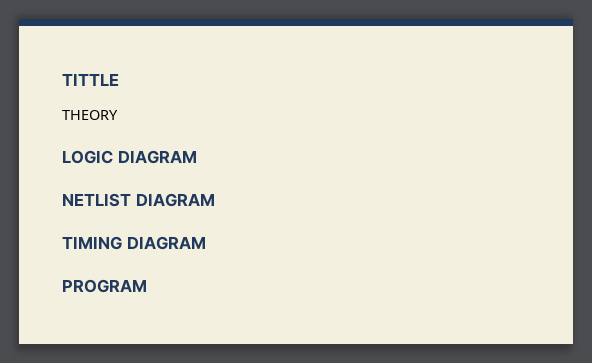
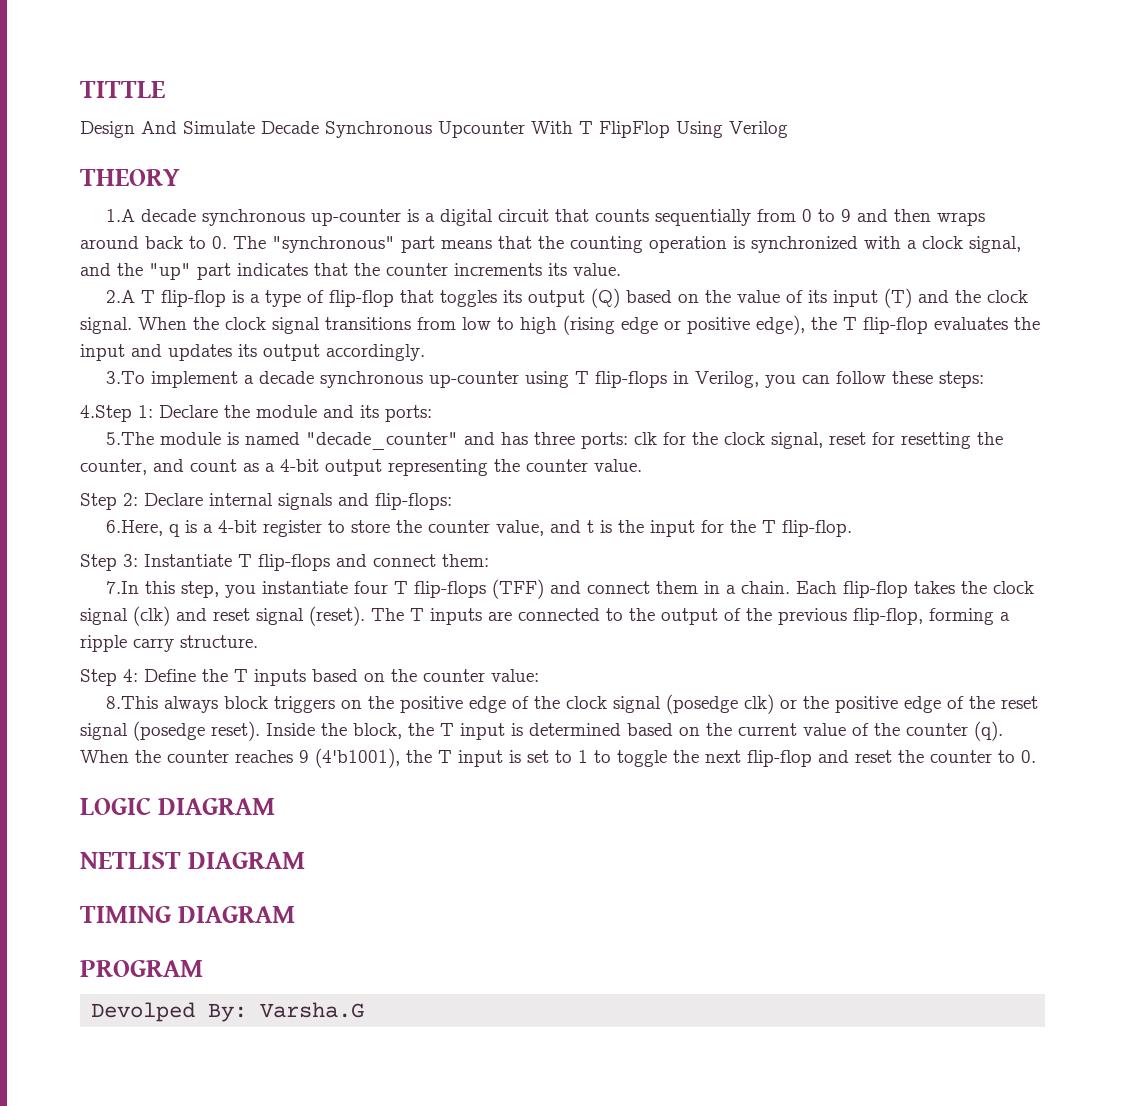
+ Design And Simulate Decade Synchronous Upcounter With T FlipFlop Using Verilog
  THEORY
+ 1.A decade synchronous up-counter is a digital circuit that counts sequentially from 0 to 9 and then wraps around back to 0. The "synchronous" part means that the counting operation is synchronized with a clock signal, and the "up" part indicates that the counter increments its value.
+ 2.A T flip-flop is a type of flip-flop that toggles its output (Q) based on the value of its input (T) and the clock signal. When the clock signal transitions from low to high (rising edge or positive edge), the T flip-flop evaluates the input and updates its output accordingly.
+ 3.To implement a decade synchronous up-counter using T flip-flops in Verilog, you can follow these steps:
+ 4.Step 1: Declare the module and its ports:
+ 5.The module is named "decade_counter" and has three ports: clk for the clock signal, reset for resetting the counter, and count as a 4-bit output representing the counter value.
+ Step 2: Declare internal signals and flip-flops:
+ 6.Here, q is a 4-bit register to store the counter value, and t is the input for the T flip-flop.
+ Step 3: Instantiate T flip-flops and connect them:
+ 7.In this step, you instantiate four T flip-flops (TFF) and connect them in a chain. Each flip-flop takes the clock signal (clk) and reset signal (reset). The T inputs are connected to the output of the previous flip-flop, forming a ripple carry structure.
+ Step 4: Define the T inputs based on the counter value:
+ 8.This always block triggers on the positive edge of the clock signal (posedge clk) or the positive edge of the reset signal (posedge reset). Inside the block, the T input is determined based on the current value of the counter (q). When the counter reaches 9 (4'b1001), the T input is set to 1 to toggle the next flip-flop and reset the counter to 0.
+ Devolped By: Varsha.G

